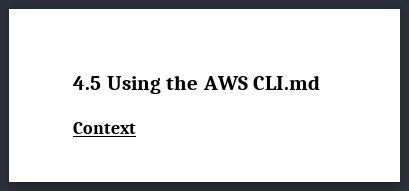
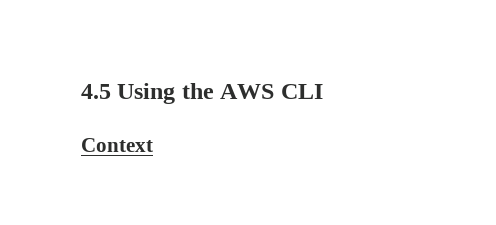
- 4.5 Using the AWS CLI.md
+ 4.5 Using the AWS CLI

